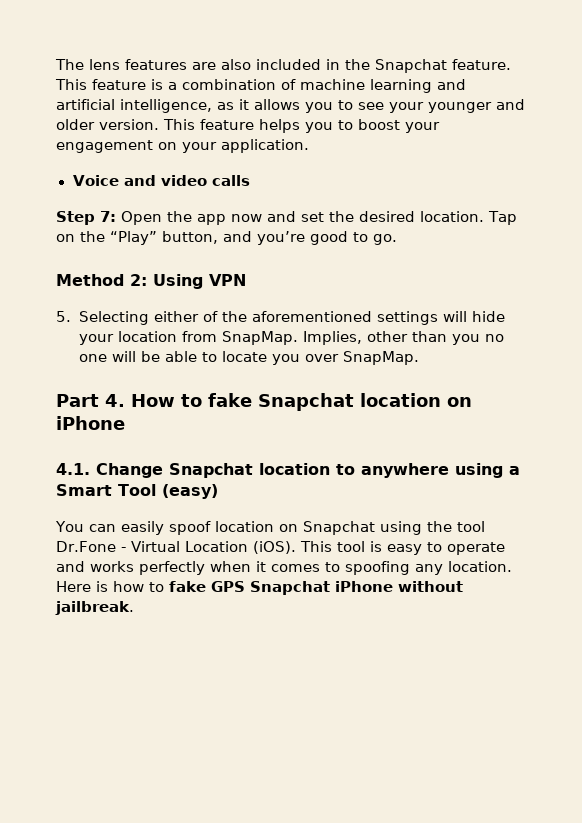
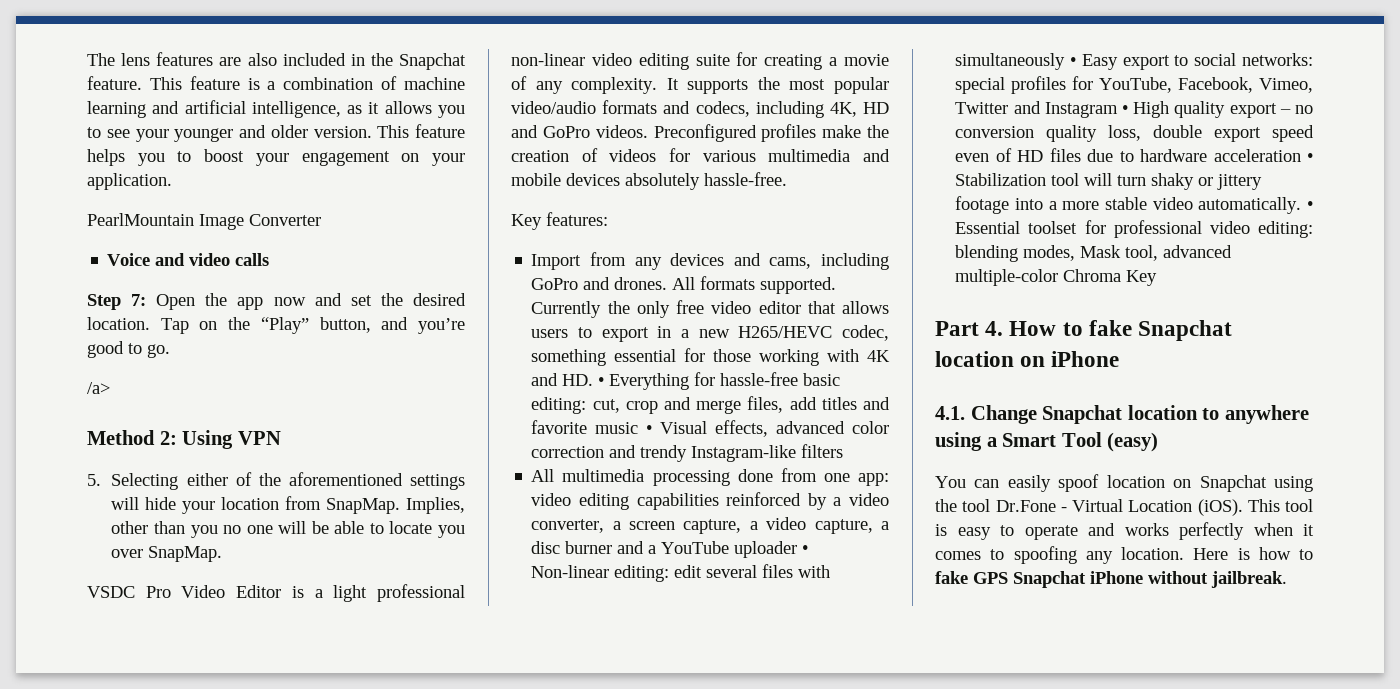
+ PearlMountain Image Converter
+ /a>
+ VSDC Pro Video Editor is a light professional non-linear video editing suite for creating a movie of any complexity. It supports the most popular video/audio formats and codecs, including 4K, HD and GoPro videos. Preconfigured profiles make the creation of videos for various multimedia and mobile devices absolutely hassle-free.
+ Key features:
+ Import from any devices and cams, including GoPro and drones. All formats supported. Сurrently the only free video editor that allows users to export in a new H265/HEVC codec, something essential for those working with 4K and HD. • Everything for hassle-free basic editing: cut, crop and merge files, add titles and favorite music • Visual effects, advanced color correction and trendy Instagram-like filters
+ All multimedia processing done from one app: video editing capabilities reinforced by a video converter, a screen capture, a video capture, a disc burner and a YouTube uploader • Non-linear editing: edit several files with simultaneously • Easy export to social networks: special profiles for YouTube, Facebook, Vimeo, Twitter and Instagram • High quality export – no conversion quality loss, double export speed even of HD files due to hardware acceleration • Stabilization tool will turn shaky or jittery footage into a more stable video automatically. • Essential toolset for professional video editing: blending modes, Mask tool, advanced multiple-color Chroma Key

